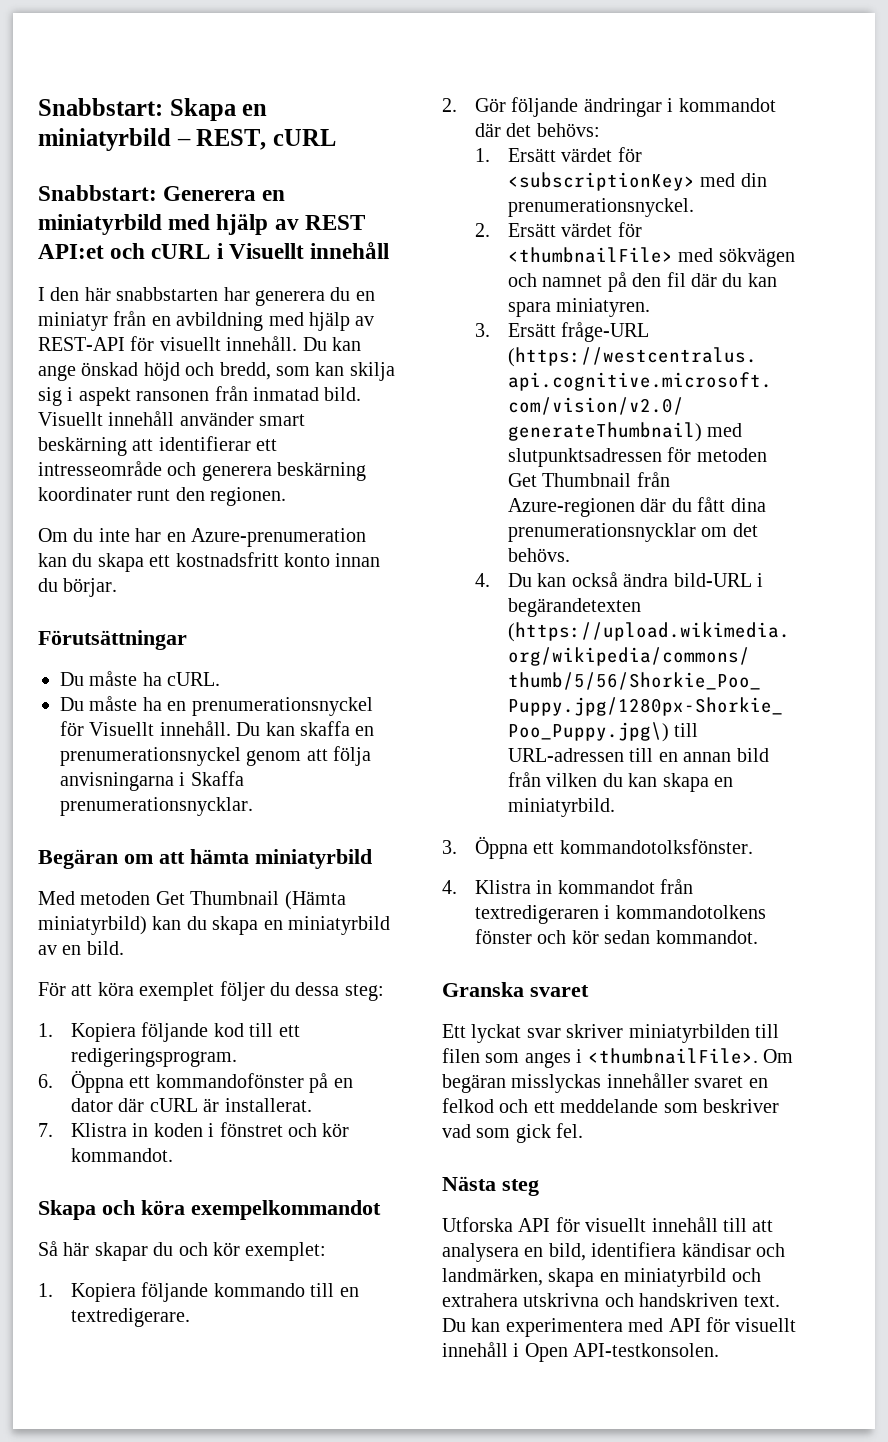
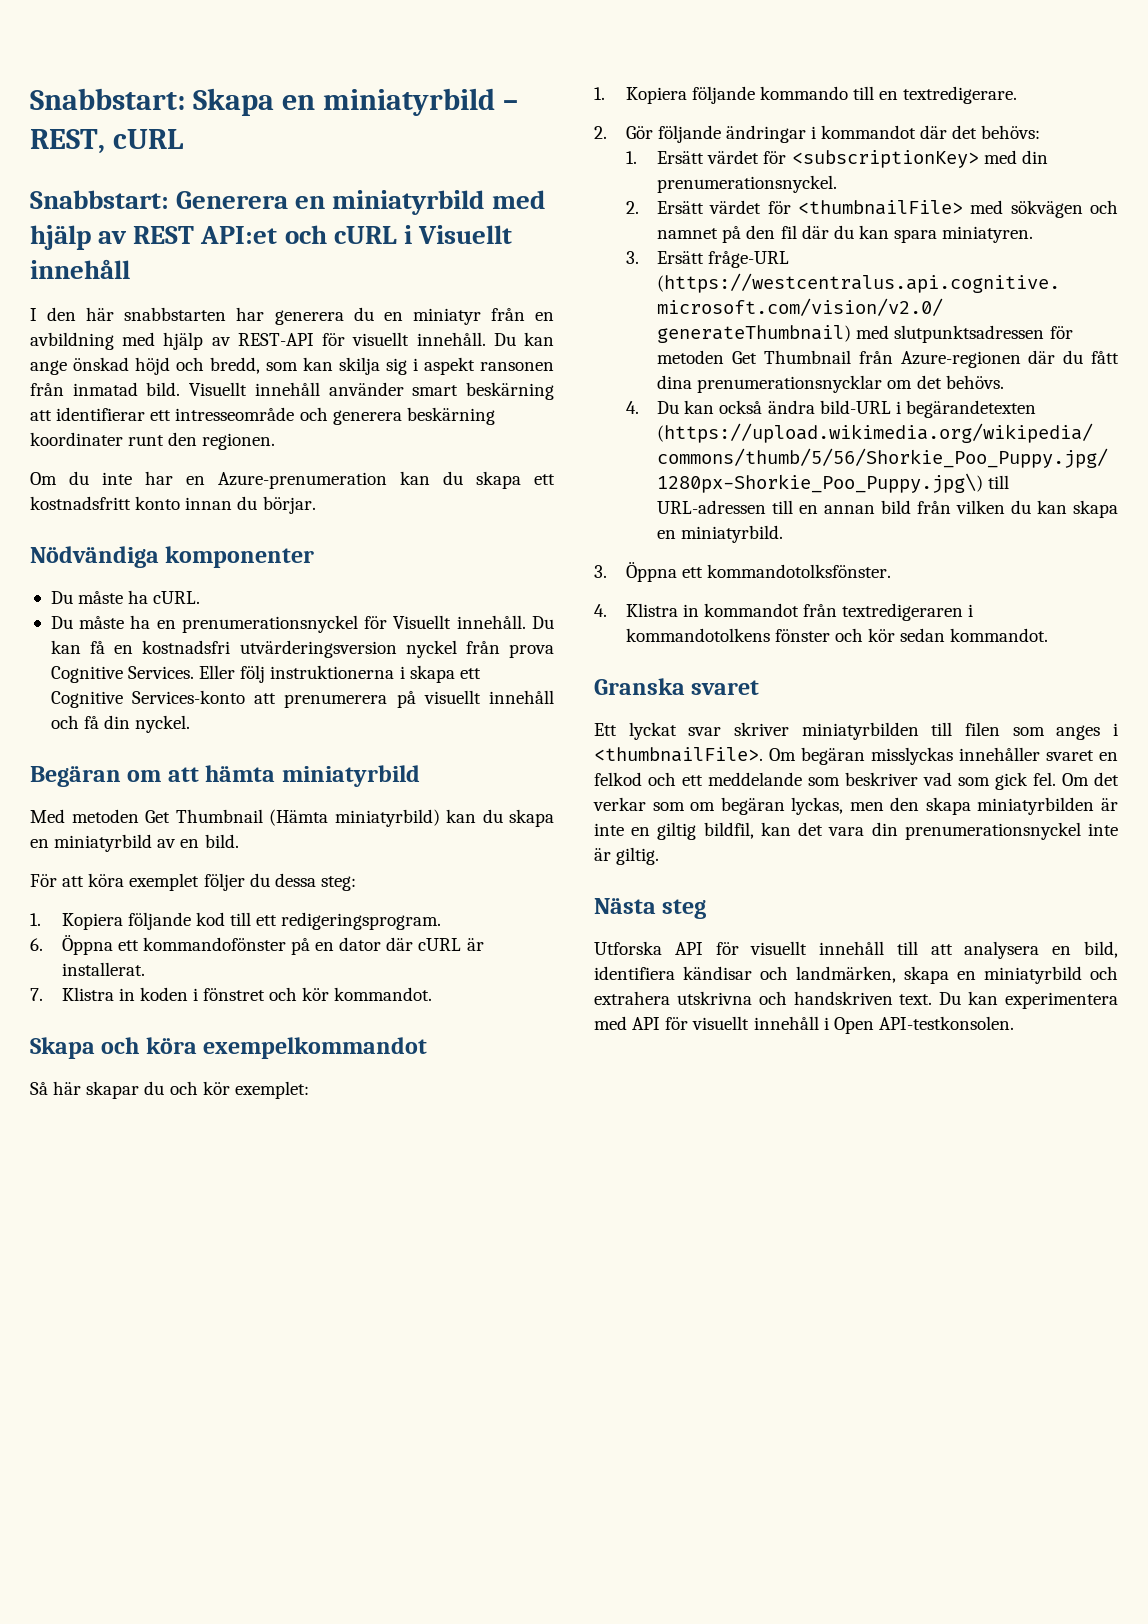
- Förutsättningar
+ Nödvändiga komponenter
- Du kan skaffa en prenumerationsnyckel genom att följa anvisningarna i Skaffa prenumerationsnycklar.
+ Du kan få en kostnadsfri utvärderingsversion nyckel från prova Cognitive Services. Eller följ instruktionerna i skapa ett Cognitive Services-konto att prenumerera på visuellt innehåll och få din nyckel.
+ Om det verkar som om begäran lyckas, men den skapa miniatyrbilden är inte en giltig bildfil, kan det vara din prenumerationsnyckel inte är giltig.

